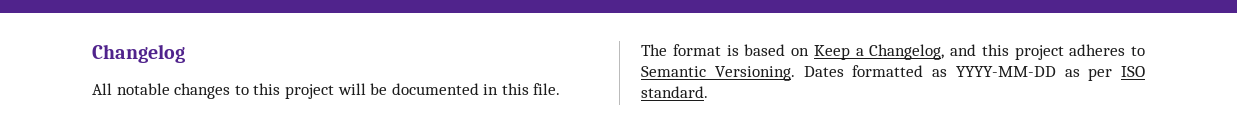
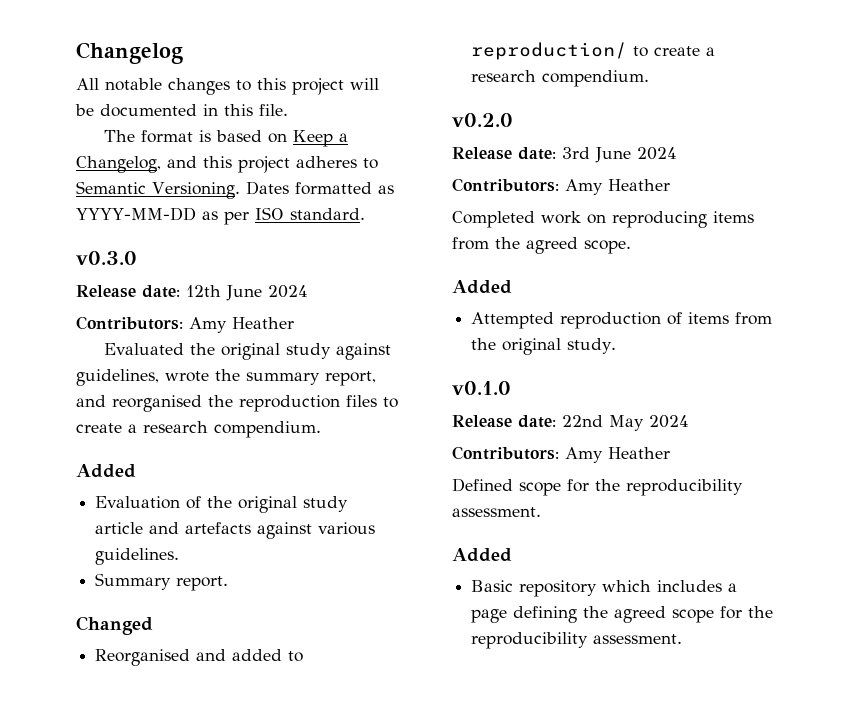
+ v0.3.0
+ Release date: 12th June 2024
+ Contributors: Amy Heather
+ Evaluated the original study against guidelines, wrote the summary report, and reorganised the reproduction files to create a research compendium.
+ Added
+ Evaluation of the original study article and artefacts against various guidelines.
+ Summary report.
+ Changed
+ Reorganised and added to reproduction/ to create a research compendium.
+ v0.2.0
+ Release date: 3rd June 2024
+ Contributors: Amy Heather
+ Completed work on reproducing items from the agreed scope.
+ Added
+ Attempted reproduction of items from the original study.
+ v0.1.0
+ Release date: 22nd May 2024
+ Contributors: Amy Heather
+ Defined scope for the reproducibility assessment.
+ Added
+ Basic repository which includes a page defining the agreed scope for the reproducibility assessment.

